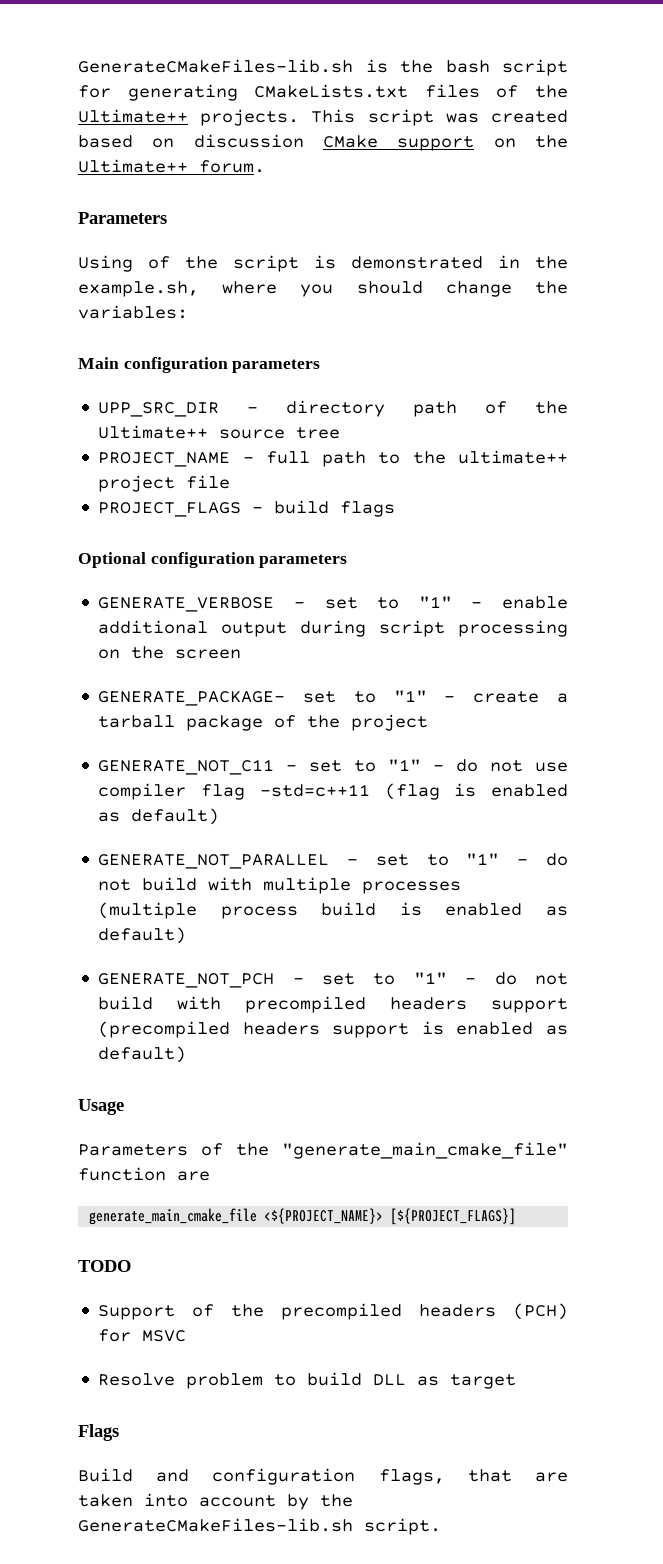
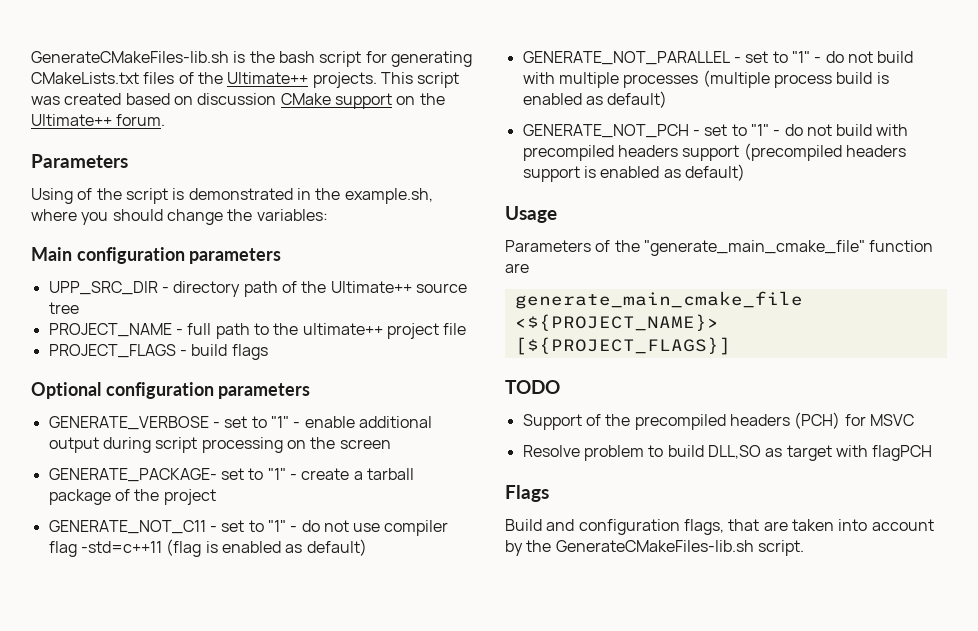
- Resolve problem to build DLL as target
+ Resolve problem to build DLL,SO as target with flagPCH

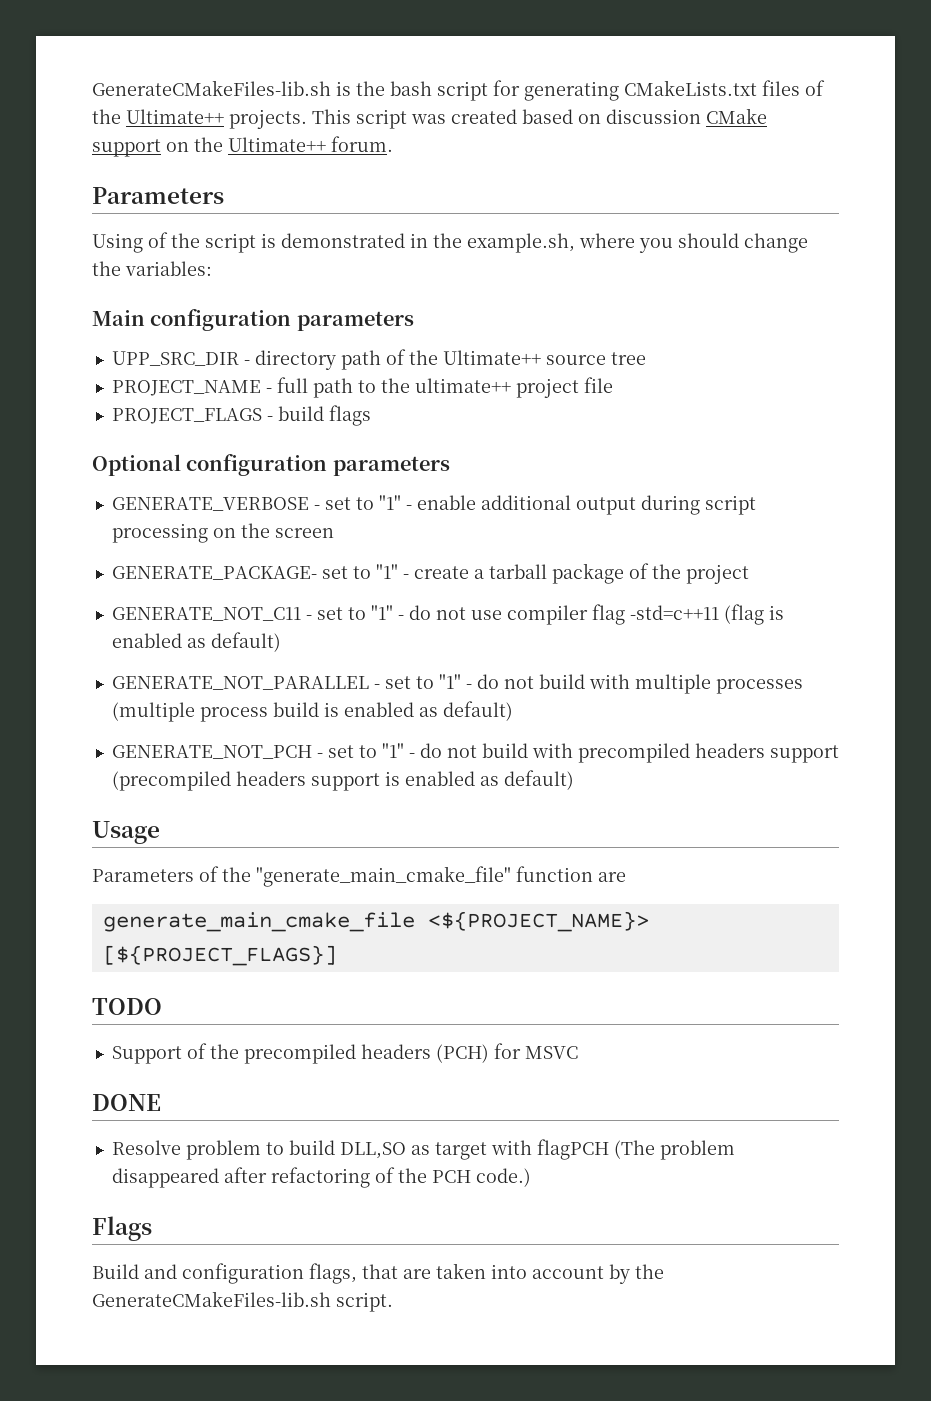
+ DONE
- Resolve problem to build DLL,SO as target with flagPCH
+ Resolve problem to build DLL,SO as target with flagPCH (The problem disappeared after refactoring of the PCH code.)

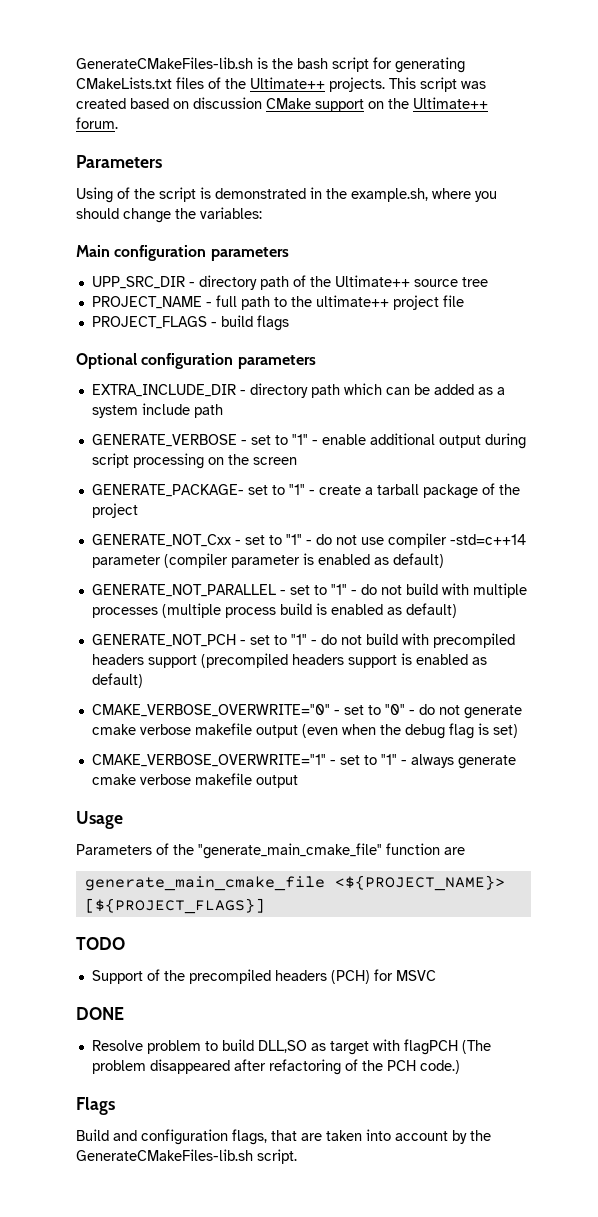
+ EXTRA_INCLUDE_DIR - directory path which can be added as a system include path
- GENERATE_NOT_C11 - set to "1" - do not use compiler flag -std=c++11 (flag is enabled as default)
+ GENERATE_NOT_Cxx - set to "1" - do not use compiler -std=c++14 parameter (compiler parameter is enabled as default)
+ CMAKE_VERBOSE_OVERWRITE="0" - set to "0" - do not generate cmake verbose makefile output (even when the debug flag is set)
+ CMAKE_VERBOSE_OVERWRITE="1" - set to "1" - always generate cmake verbose makefile output

